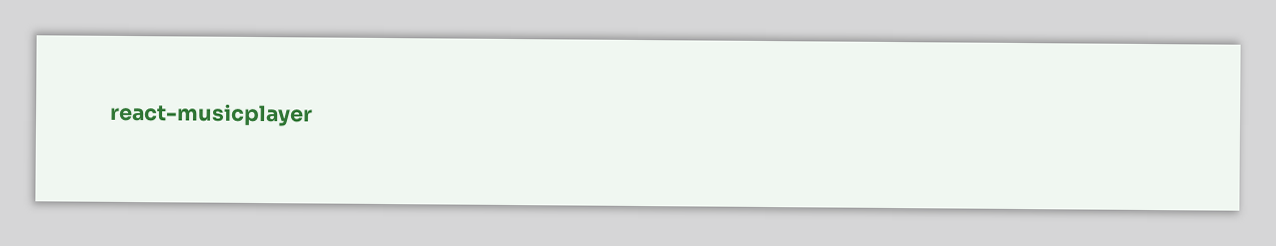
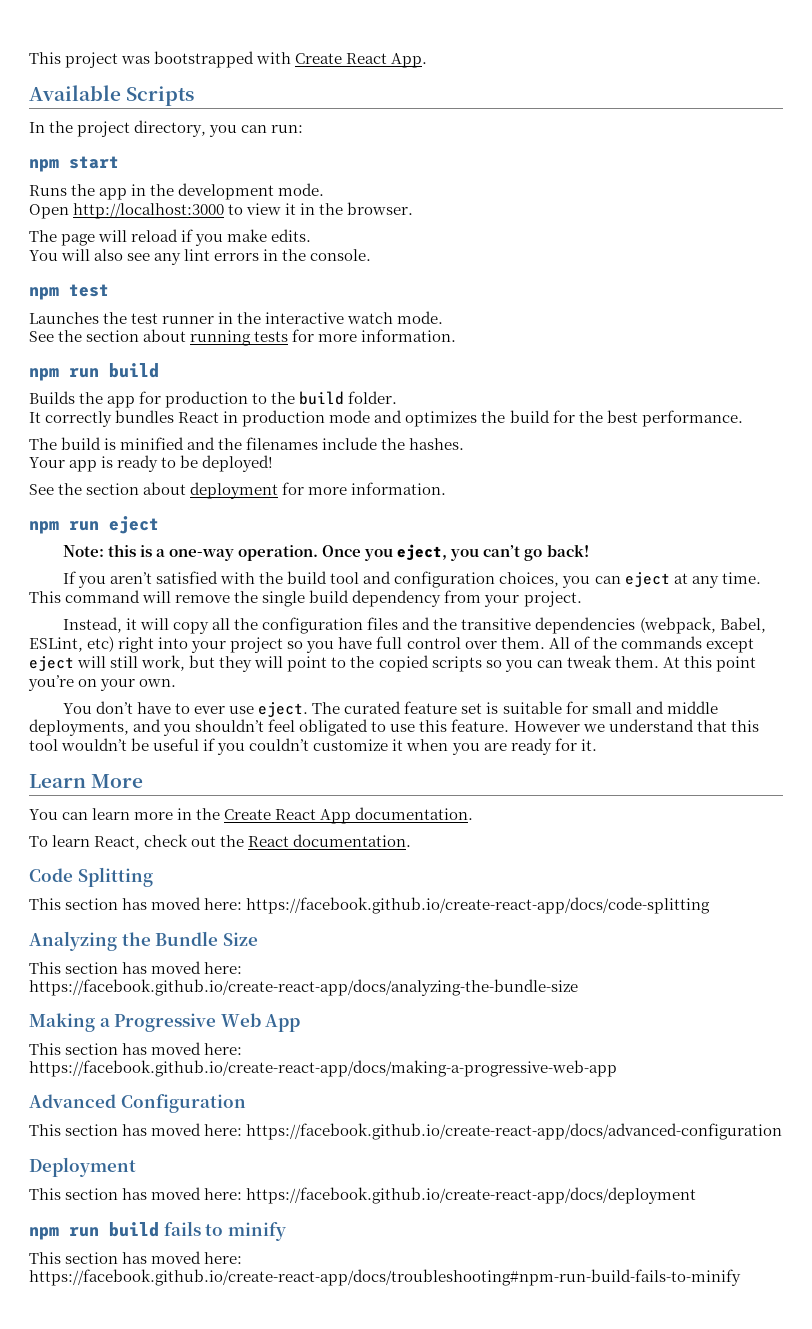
- react-musicplayer
+ This project was bootstrapped with Create React App.
+ Available Scripts
+ In the project directory, you can run:
+ npm start
+ Runs the app in the development mode.
+ Open http://localhost:3000 to view it in the browser.
+ The page will reload if you make edits.
+ You will also see any lint errors in the console.
+ npm test
+ Launches the test runner in the interactive watch mode.
+ See the section about running tests for more information.
+ npm run build
+ Builds the app for production to the build folder.
+ It correctly bundles React in production mode and optimizes the build for the best performance.
+ The build is minified and the filenames include the hashes.
+ Your app is ready to be deployed!
+ See the section about deployment for more information.
+ npm run eject
+ Note: this is a one-way operation. Once you eject, you can’t go back!
+ If you aren’t satisfied with the build tool and configuration choices, you can eject at any time. This command will remove the single build dependency from your project.
+ Instead, it will copy all the configuration files and the transitive dependencies (webpack, Babel, ESLint, etc) right into your project so you have full control over them. All of the commands except eject will still work, but they will point to the copied scripts so you can tweak them. At this point you’re on your own.
+ You don’t have to ever use eject. The curated feature set is suitable for small and middle deployments, and you shouldn’t feel obligated to use this feature. However we understand that this tool wouldn’t be useful if you couldn’t customize it when you are ready for it.
+ Learn More
+ You can learn more in the Create React App documentation.
+ To learn React, check out the React documentation.
+ Code Splitting
+ This section has moved here: https://facebook.github.io/create-react-app/docs/code-splitting
+ Analyzing the Bundle Size
+ This section has moved here: https://facebook.github.io/create-react-app/docs/analyzing-the-bundle-size
+ Making a Progressive Web App
+ This section has moved here: https://facebook.github.io/create-react-app/docs/making-a-progressive-web-app
+ Advanced Configuration
+ This section has moved here: https://facebook.github.io/create-react-app/docs/advanced-configuration
+ Deployment
+ This section has moved here: https://facebook.github.io/create-react-app/docs/deployment
+ npm run build fails to minify
+ This section has moved here: https://facebook.github.io/create-react-app/docs/troubleshooting#npm-run-build-fails-to-minify

